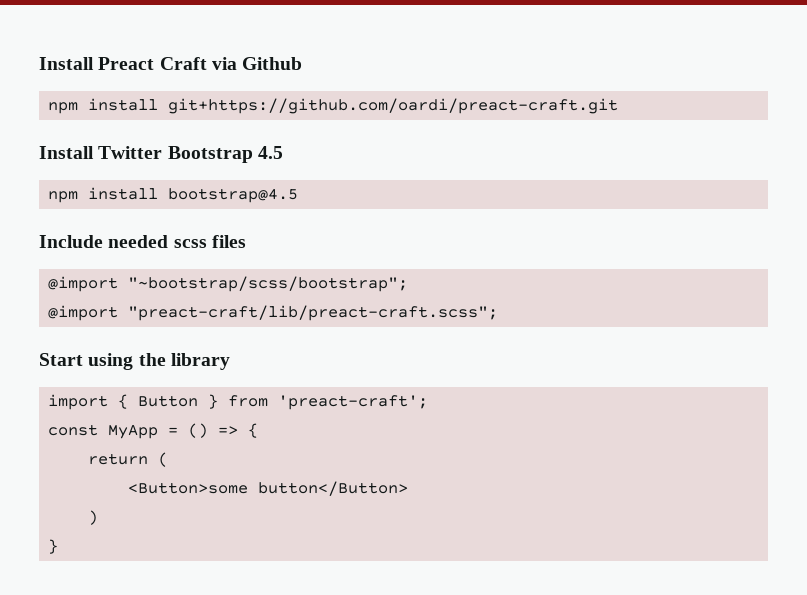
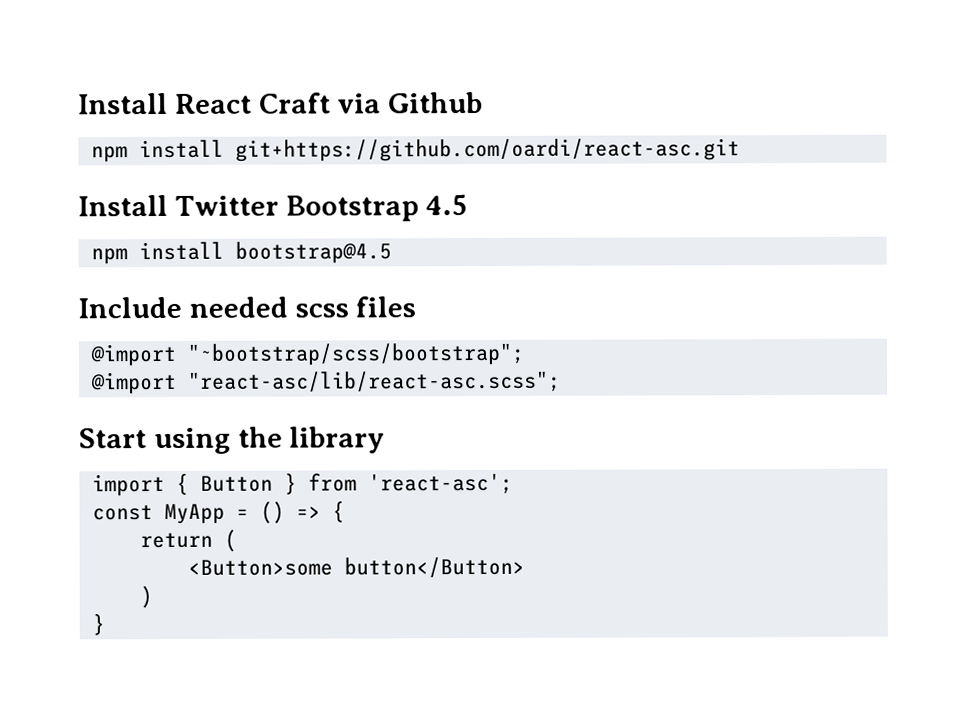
- Install Preact Craft via Github
+ Install React Craft via Github
- npm install git+https://github.com/oardi/preact-craft.git
+ npm install git+https://github.com/oardi/react-asc.git
- @import "preact-craft/lib/preact-craft.scss";
+ @import "react-asc/lib/react-asc.scss";
- import { Button } from 'preact-craft';
+ import { Button } from 'react-asc';

